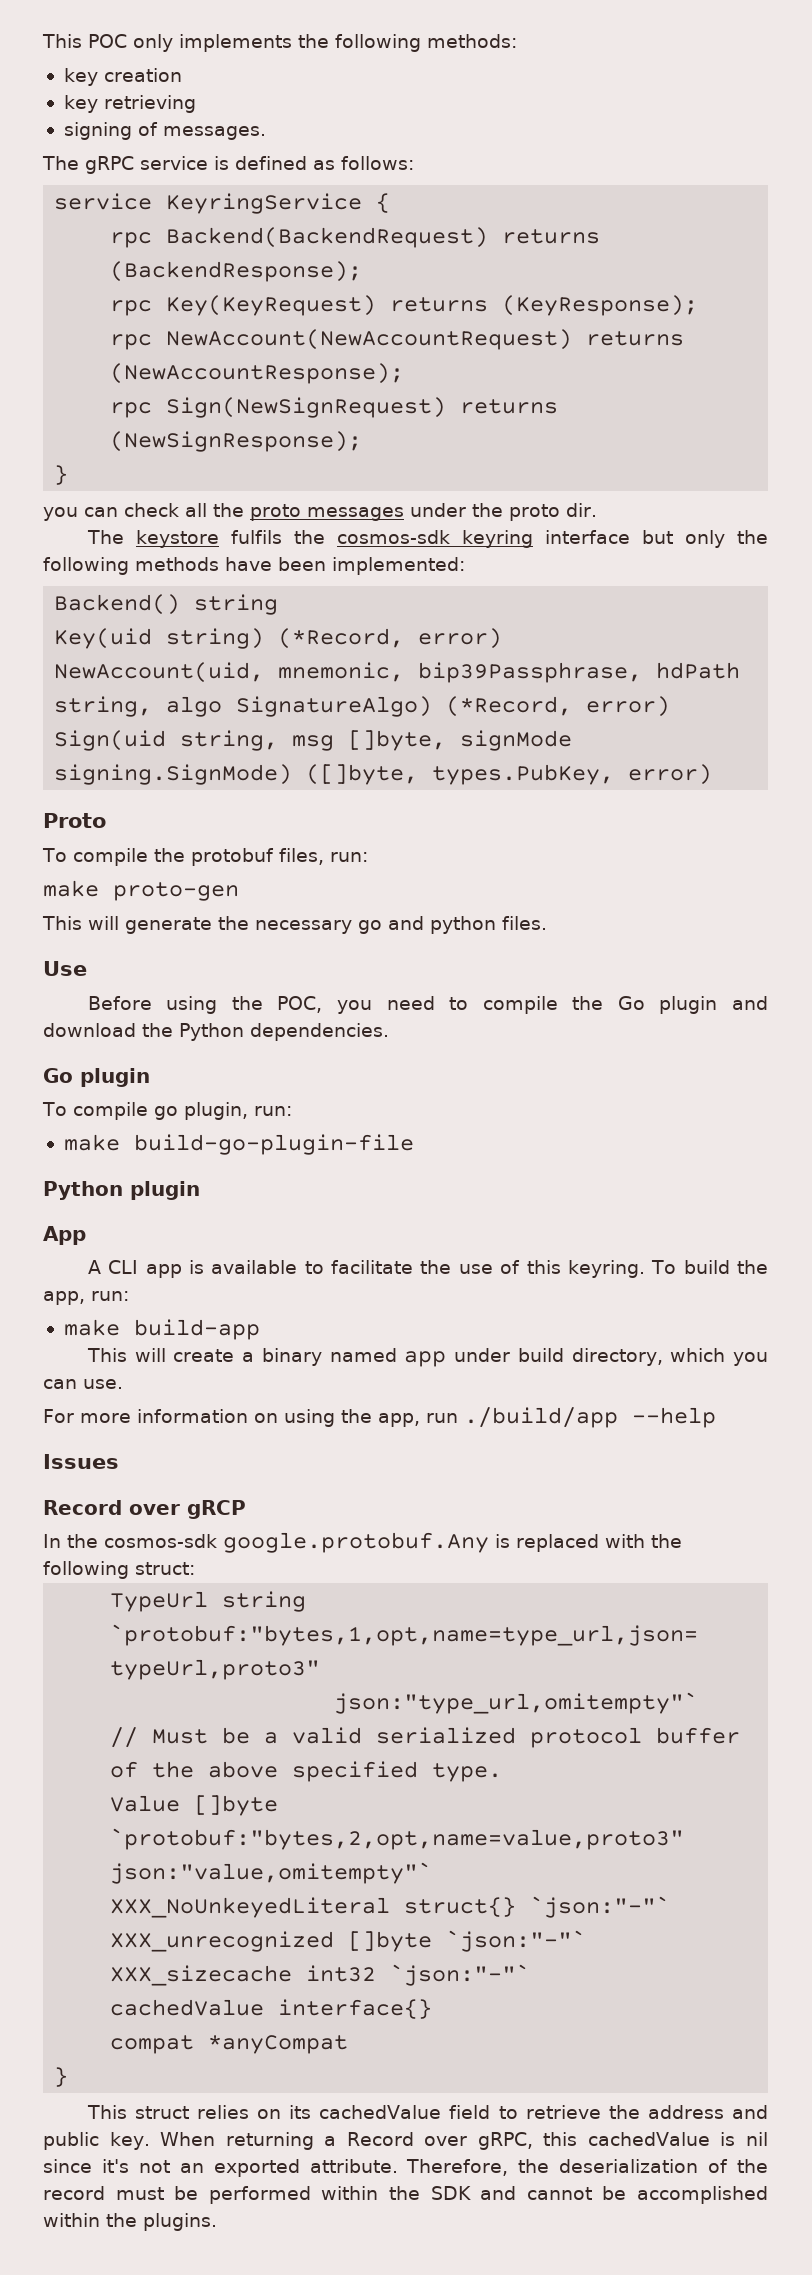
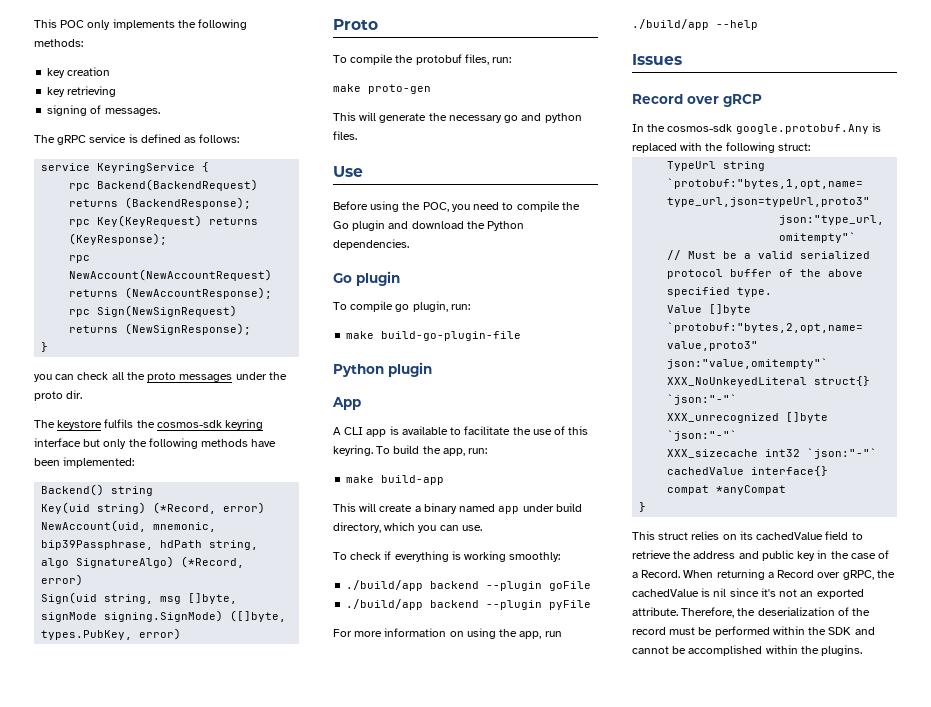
+ To check if everything is working smoothly:
+ ./build/app backend --plugin goFile
+ ./build/app backend --plugin pyFile
- This struct relies on its cachedValue field to retrieve the address and public key.
+ This struct relies on its cachedValue field to retrieve the address and public key in the case of a Record.
- When returning a Record over gRPC, this cachedValue is nil since it's not an exported attribute.
+ When returning a Record over gRPC, the cachedValue is nil since it's not an exported attribute.

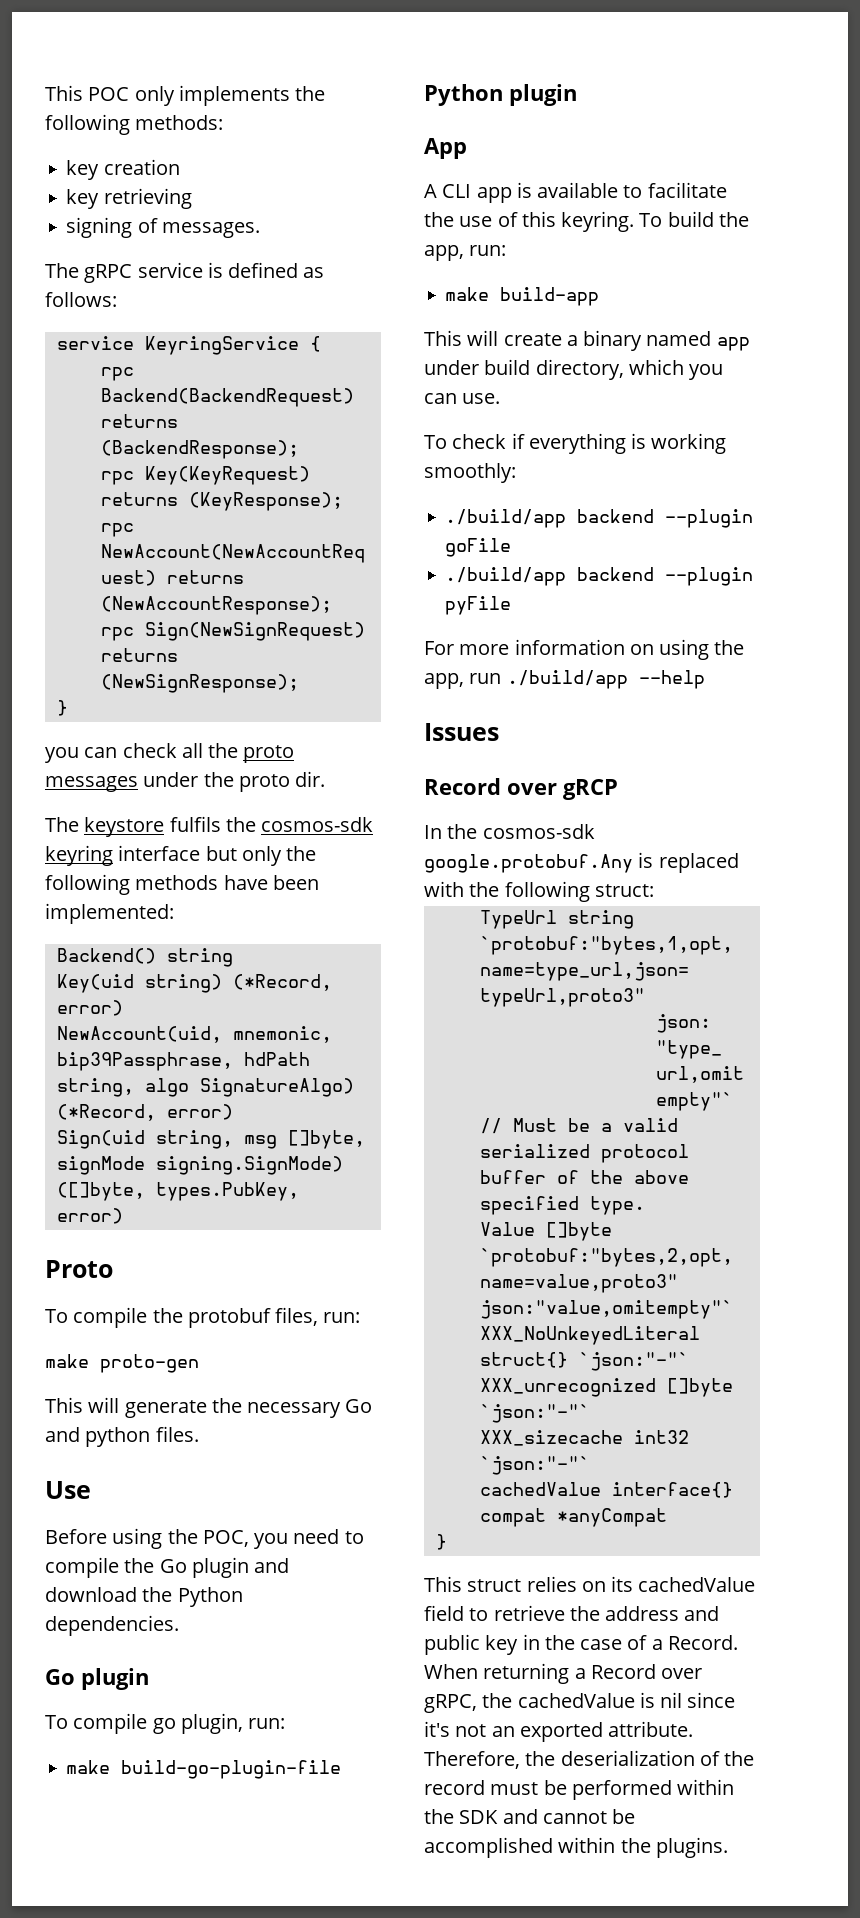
- This will generate the necessary go and python files.
+ This will generate the necessary Go and python files.

